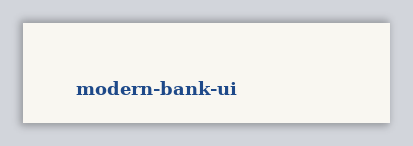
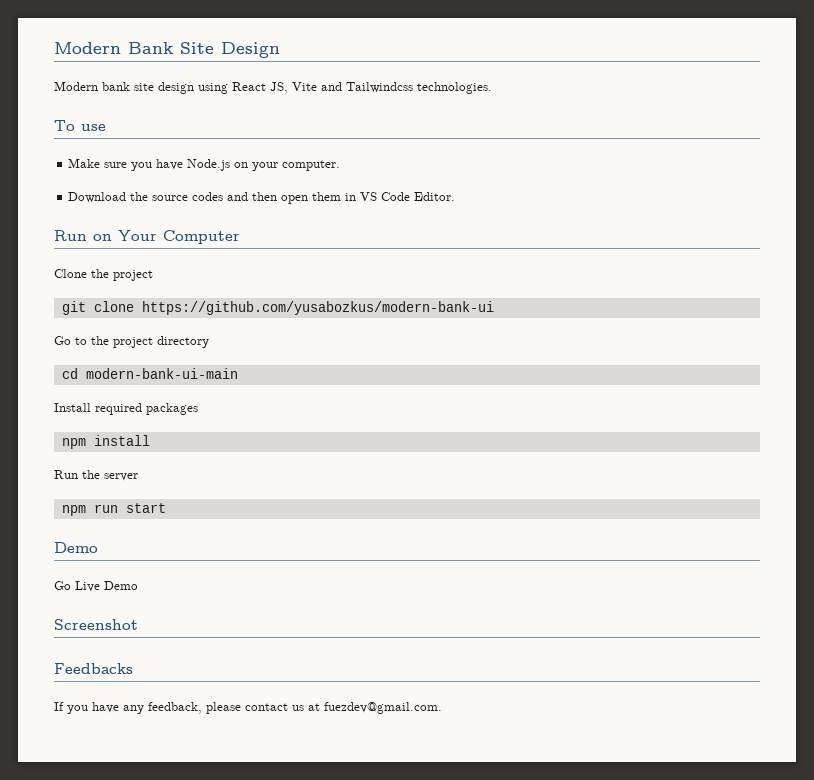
- modern-bank-ui
+ Modern Bank Site Design
+ Modern bank site design using React JS, Vite and Tailwindcss technologies.
+ To use
+ Make sure you have Node.js on your computer.
+ Download the source codes and then open them in VS Code Editor.
+ Run on Your Computer
+ Clone the project
+ git clone https://github.com/yusabozkus/modern-bank-ui
+ Go to the project directory
+ cd modern-bank-ui-main
+ Install required packages
+ npm install
+ Run the server
+ npm run start
+ Demo
+ Go Live Demo
+ Screenshot
+ Feedbacks
+ If you have any feedback, please contact us at fuezdev@gmail.com.

